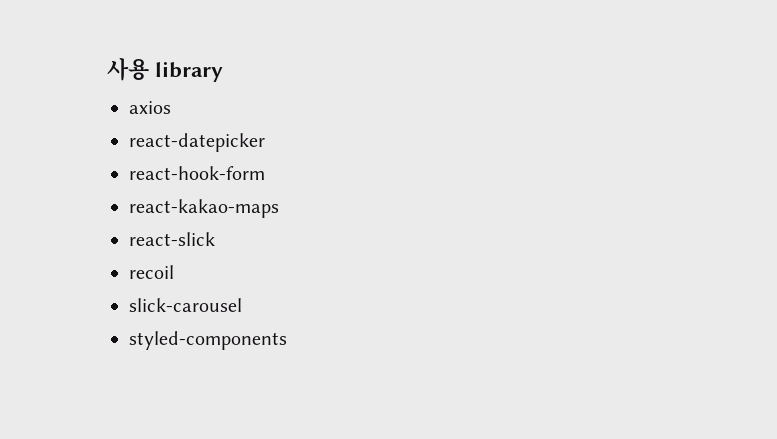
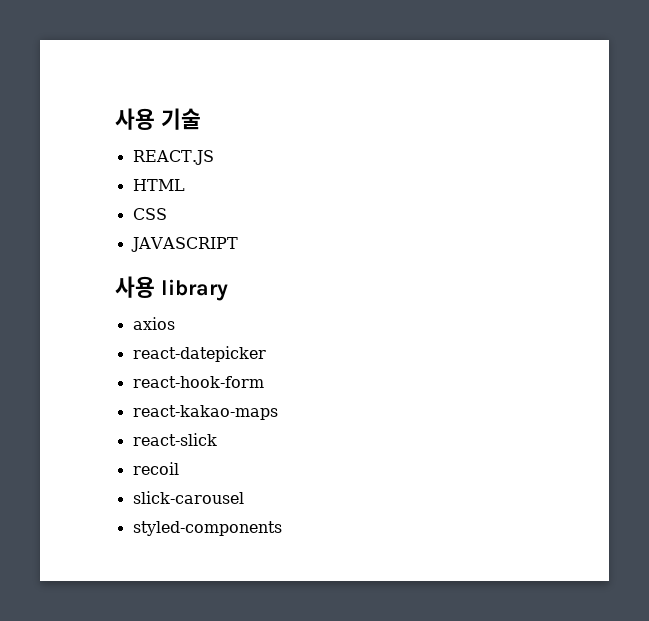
+ 사용 기술
+ REACT.JS
+ HTML
+ CSS
+ JAVASCRIPT

